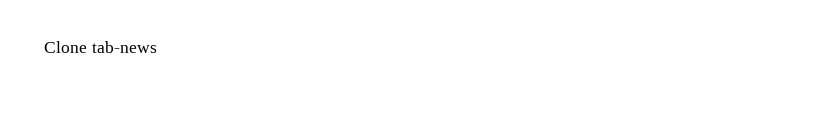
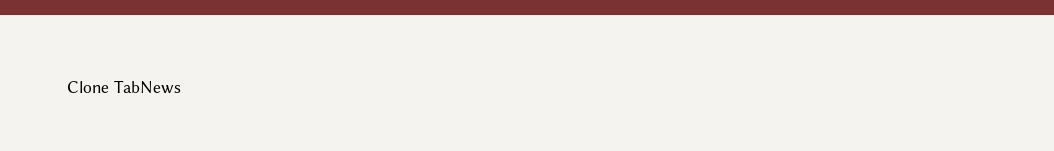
- Clone tab-news
+ Clone TabNews

